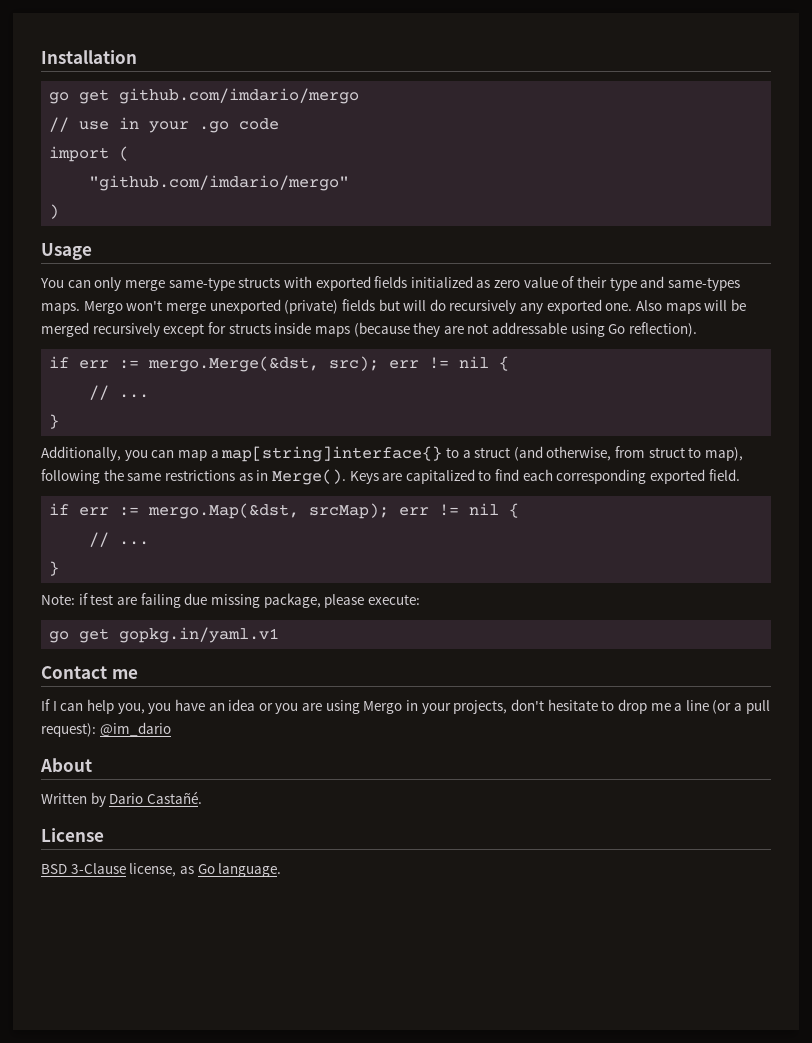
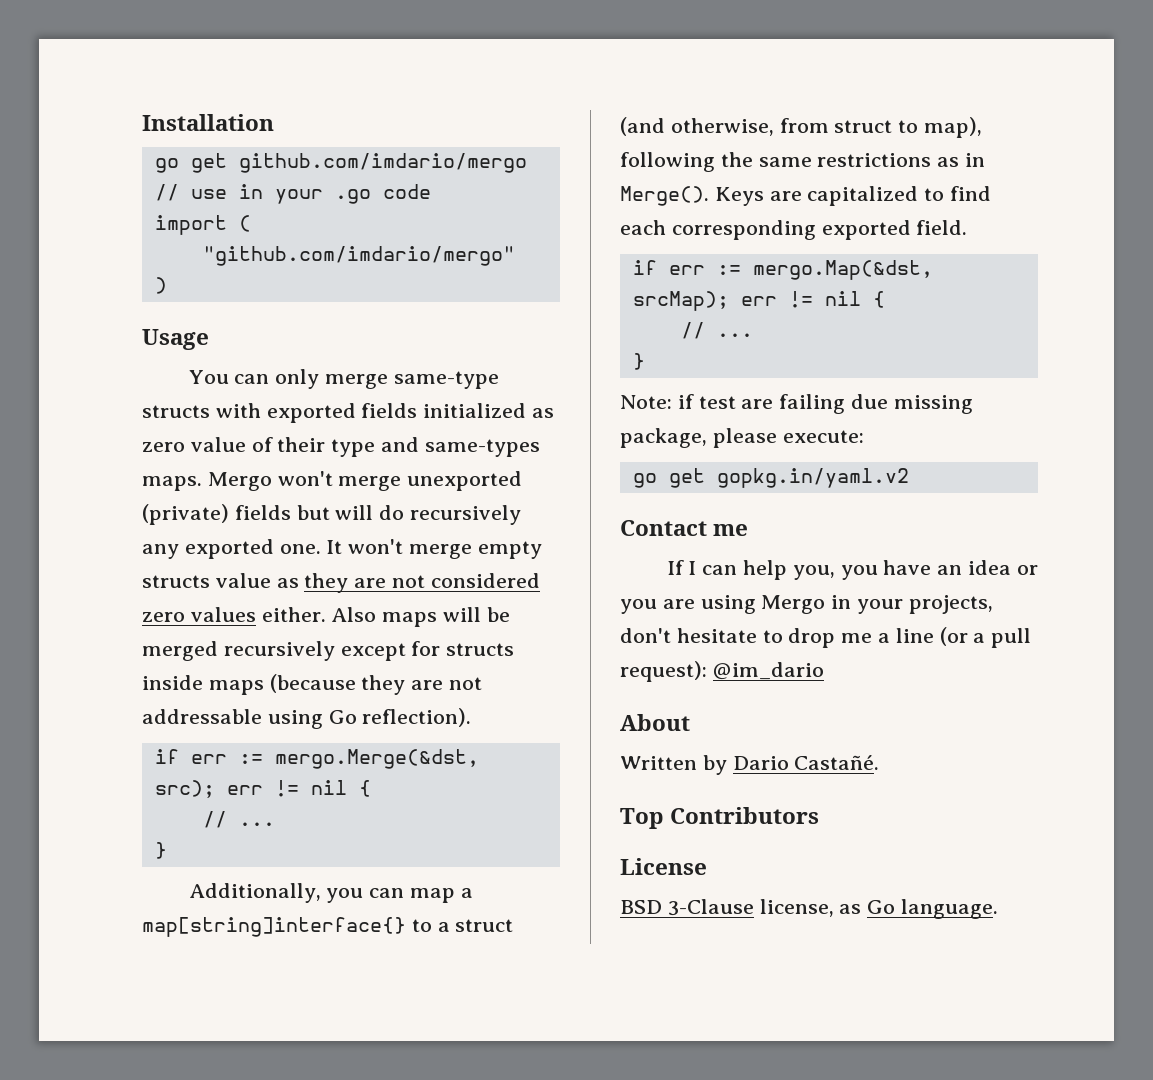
+ It won't merge empty structs value as they are not considered zero values either.
- go get gopkg.in/yaml.v1
+ go get gopkg.in/yaml.v2
+ Top Contributors

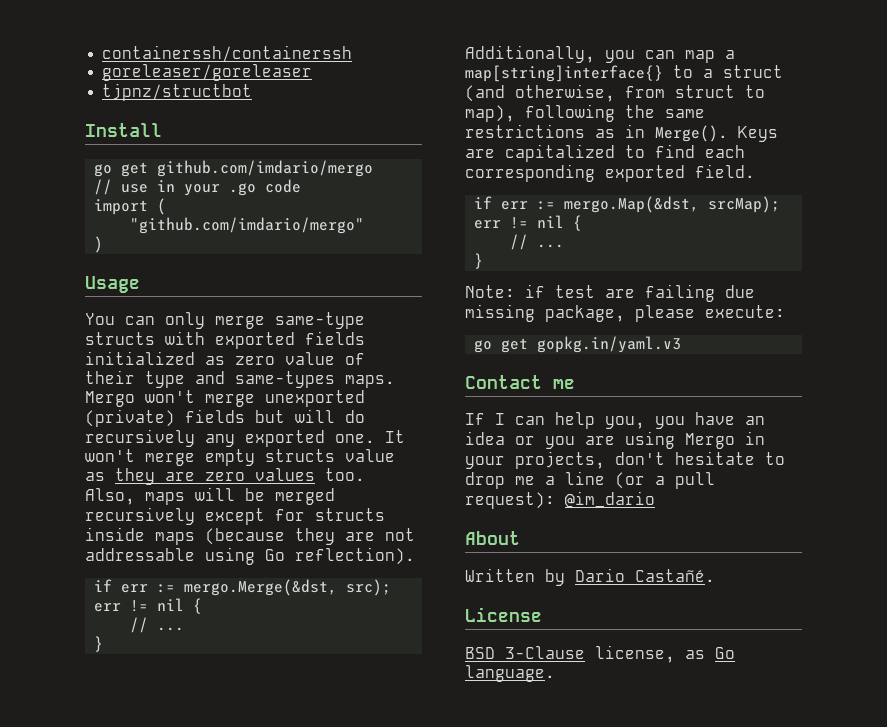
- Installation
+ containerssh/containerssh
+ goreleaser/goreleaser
+ tjpnz/structbot
+ Install
- It won't merge empty structs value as they are not considered zero values either. Also maps will be merged recursively except for structs inside maps (because they are not addressable using Go reflection).
+ It won't merge empty structs value as they are zero values too. Also, maps will be merged recursively except for structs inside maps (because they are not addressable using Go reflection).
- go get gopkg.in/yaml.v2
+ go get gopkg.in/yaml.v3
- Top Contributors

